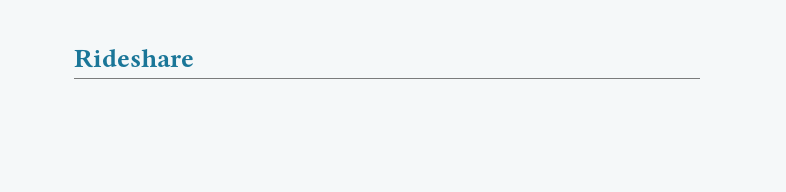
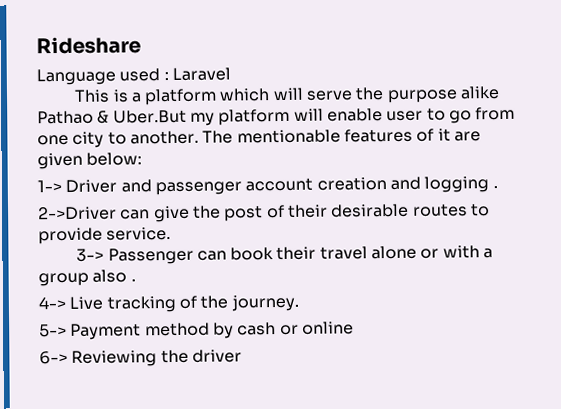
+ Language used : Laravel
+ This is a platform which will serve the purpose alike Pathao & Uber.But my platform will enable user to go from one city to another. The mentionable features of it are given below:
+ 1-> Driver and passenger account creation and logging .
+ 2->Driver can give the post of their desirable routes to provide service.
+ 3-> Passenger can book their travel alone or with a group also .
+ 4-> Live tracking of the journey.
+ 5-> Payment method by cash or online
+ 6-> Reviewing the driver

